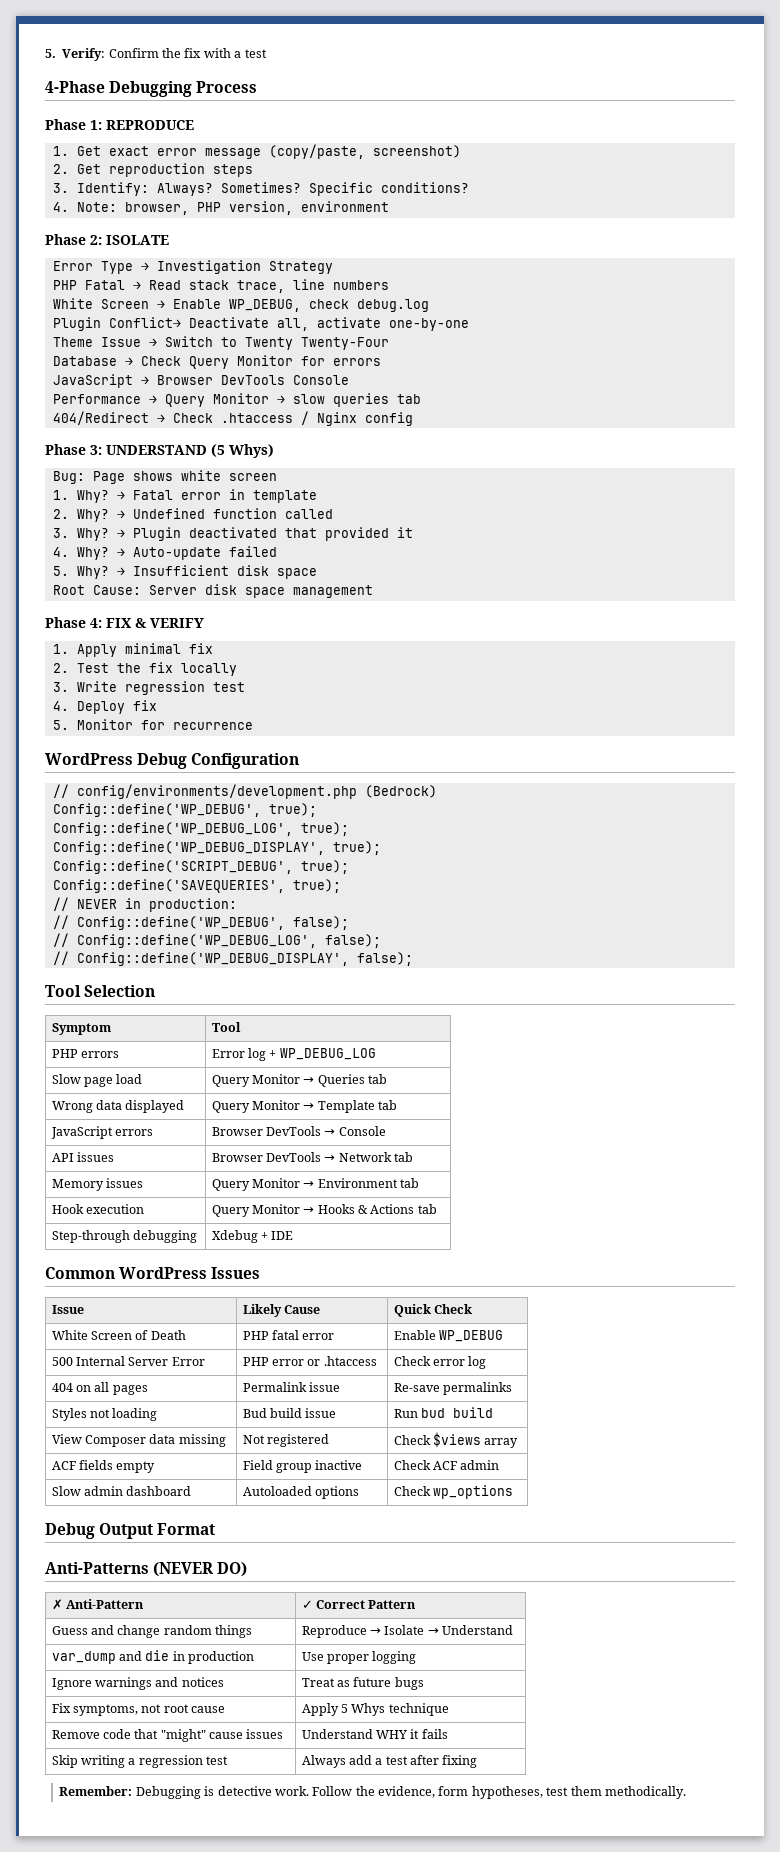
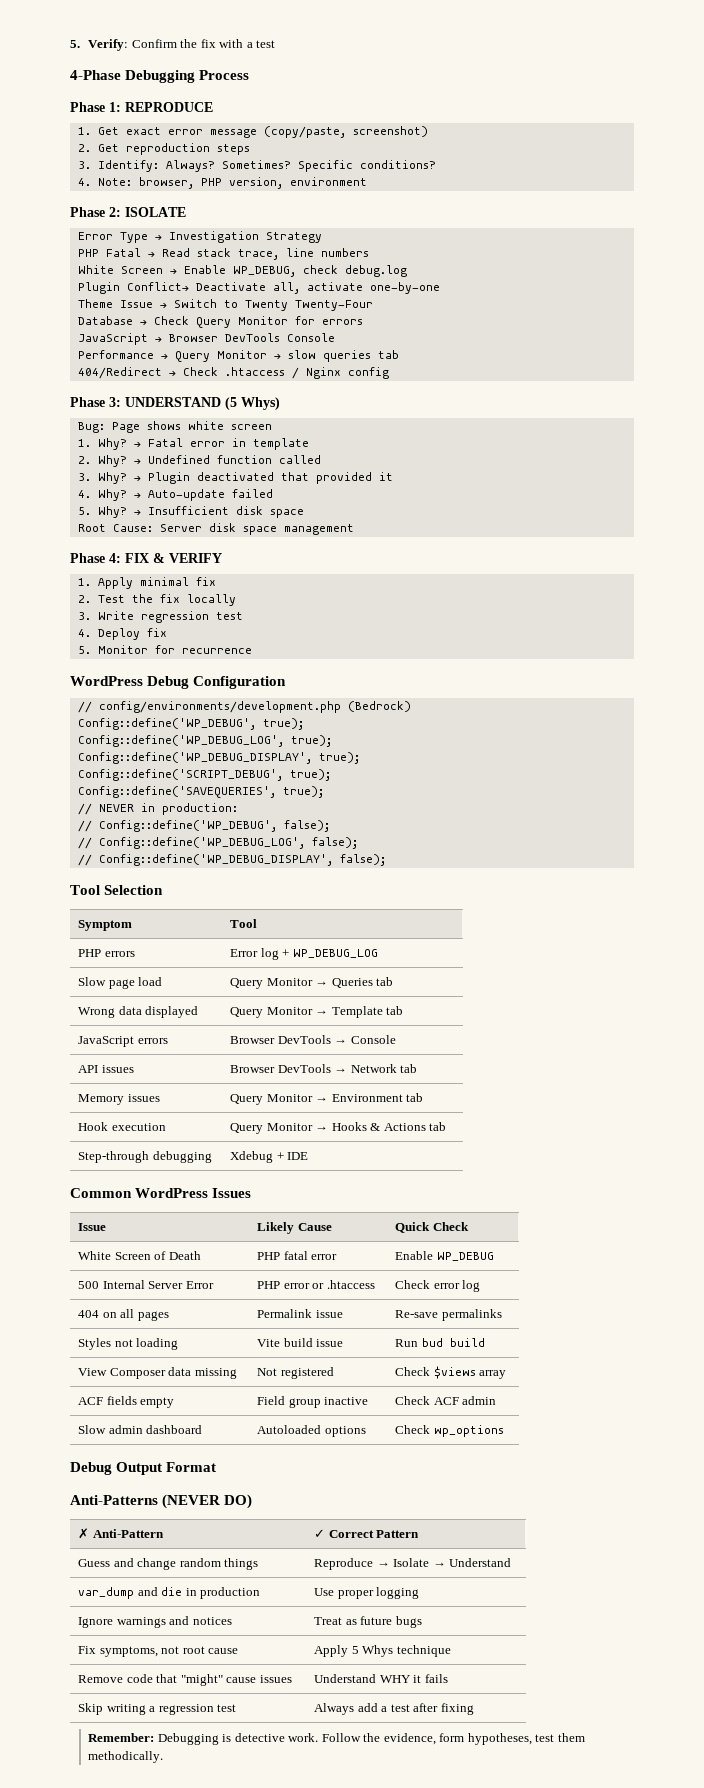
- Styles not loading | Bud build issue | Run bud build
+ Styles not loading | Vite build issue | Run bud build

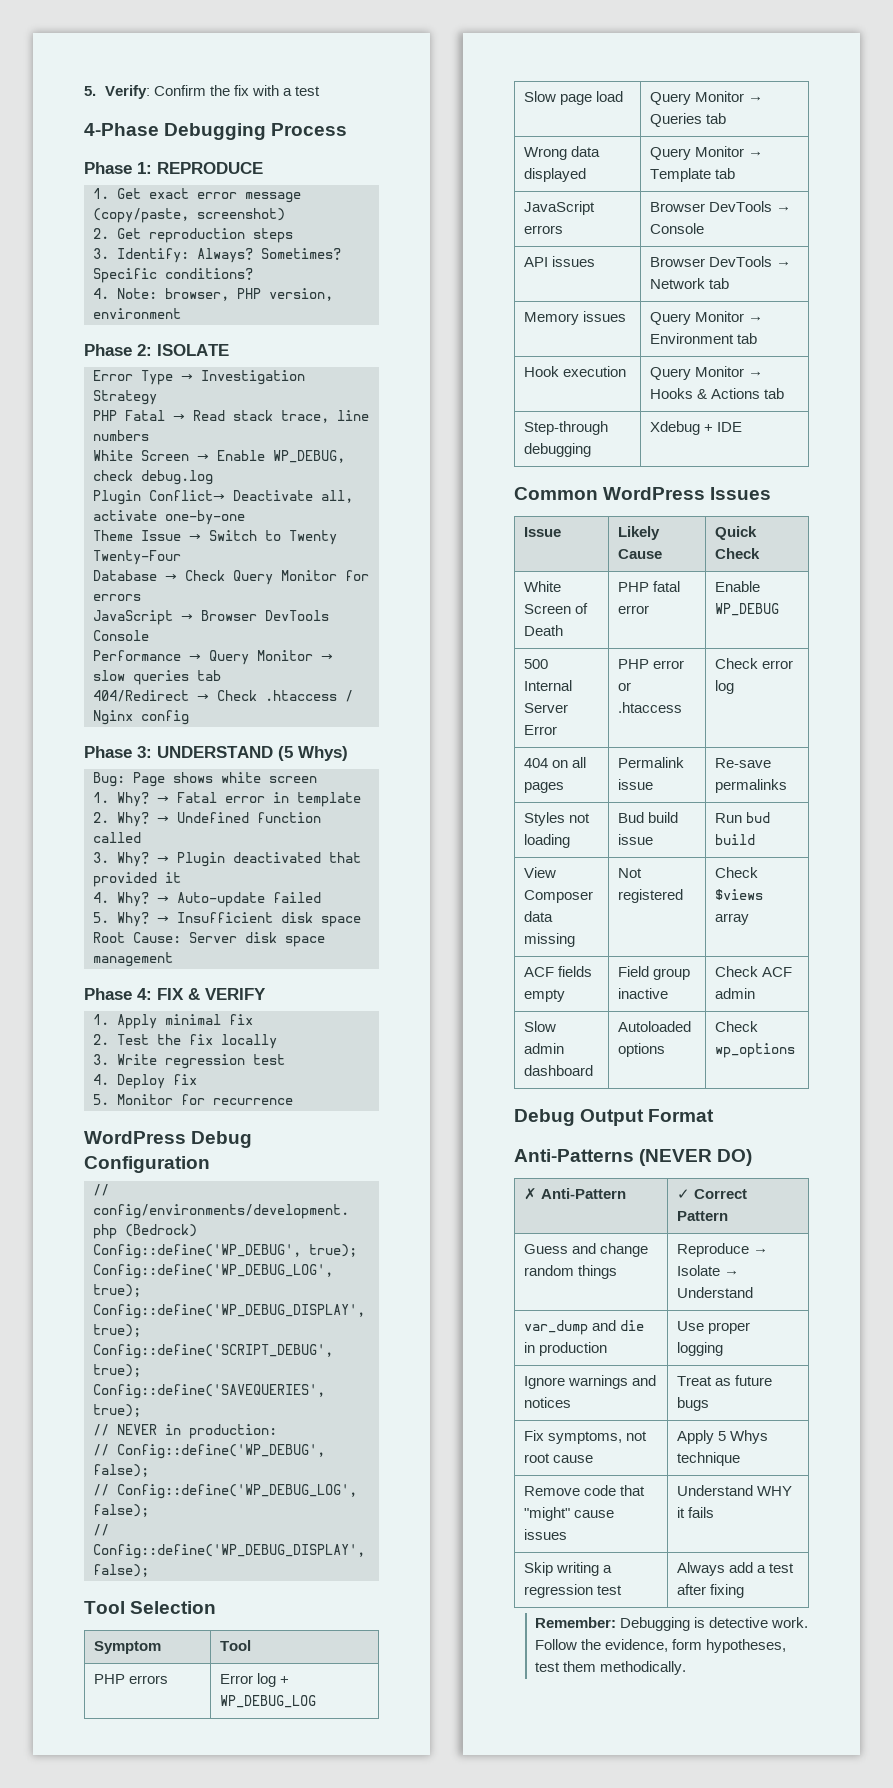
- Styles not loading | Vite build issue | Run bud build
+ Styles not loading | Bud build issue | Run bud build

